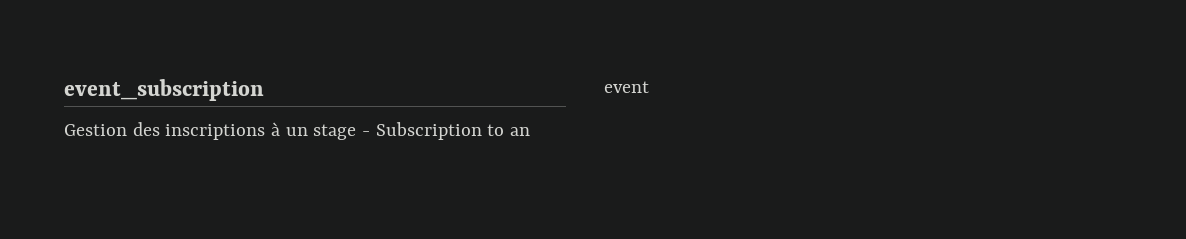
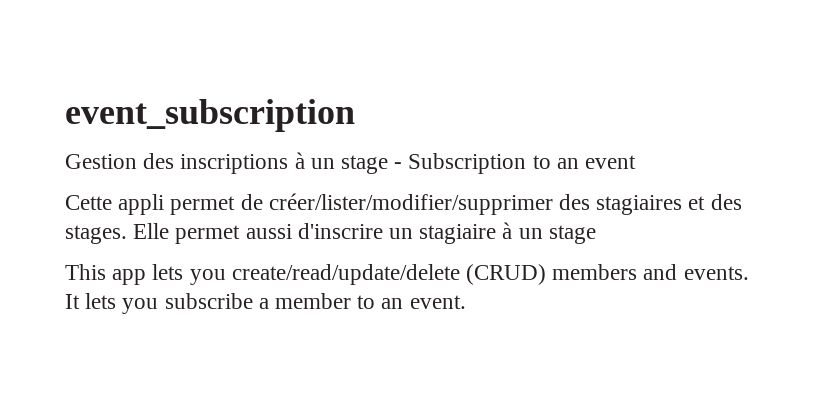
+ Cette appli permet de créer/lister/modifier/supprimer des stagiaires et des stages. Elle permet aussi d'inscrire un stagiaire à un stage
+ This app lets you create/read/update/delete (CRUD) members and events. It lets you subscribe a member to an event.

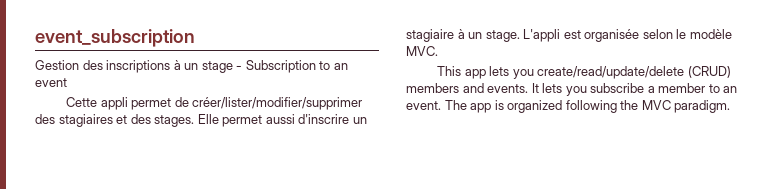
- Elle permet aussi d'inscrire un stagiaire à un stage
+ Elle permet aussi d'inscrire un stagiaire à un stage. L'appli est organisée selon le modèle MVC.
+ The app is organized following the MVC paradigm.

